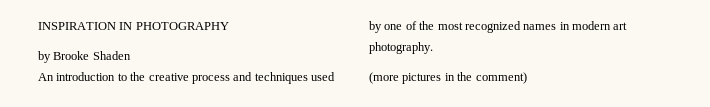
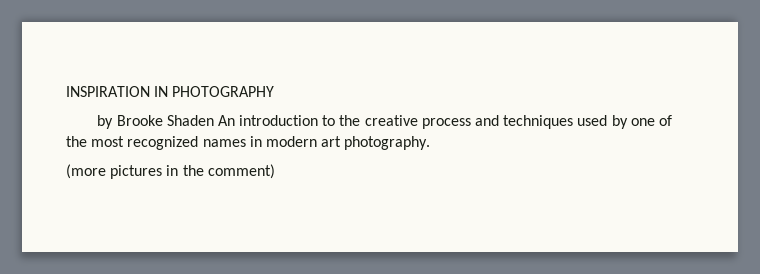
- by Brooke Shaden
- An introduction to the creative process and techniques used by one of the most recognized names in modern art photography.
+ by Brooke Shaden An introduction to the creative process and techniques used by one of the most recognized names in modern art photography.

